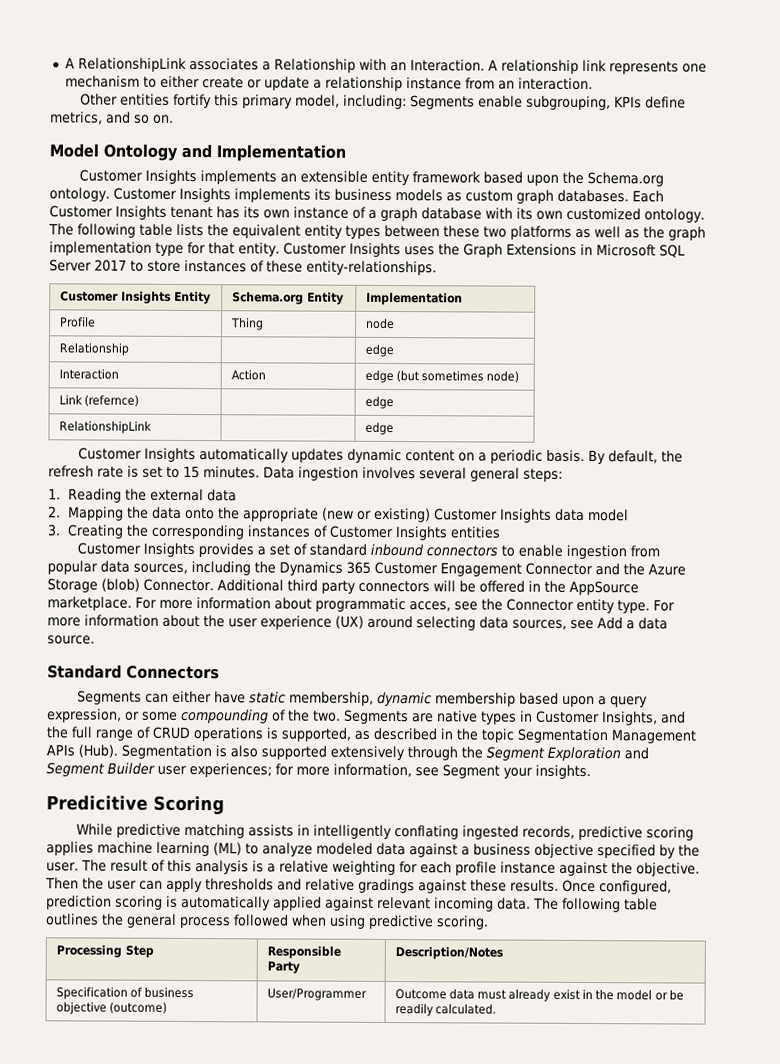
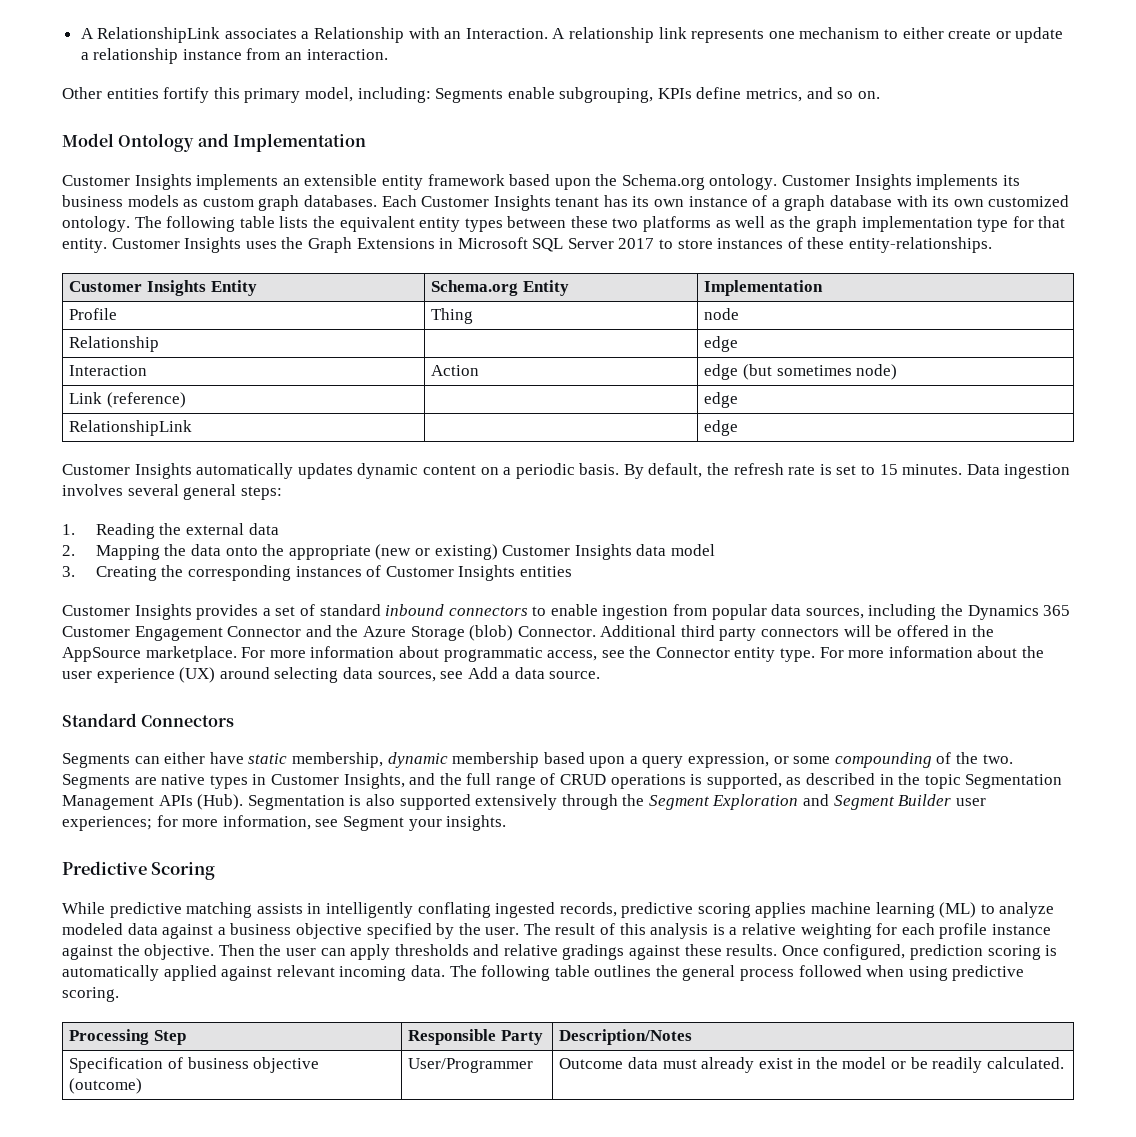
- Link (refernce) | | edge
+ Link (reference) | | edge
- For more information about programmatic acces, see the Connector entity type.
+ For more information about programmatic access, see the Connector entity type.
- Predicitive Scoring
+ Predictive Scoring

